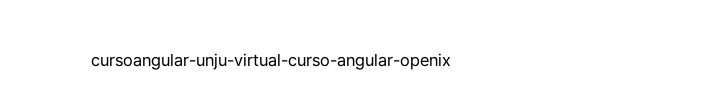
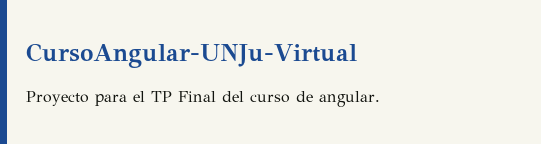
- cursoangular-unju-virtual-curso-angular-openix
+ CursoAngular-UNJu-Virtual
+ Proyecto para el TP Final del curso de angular.

